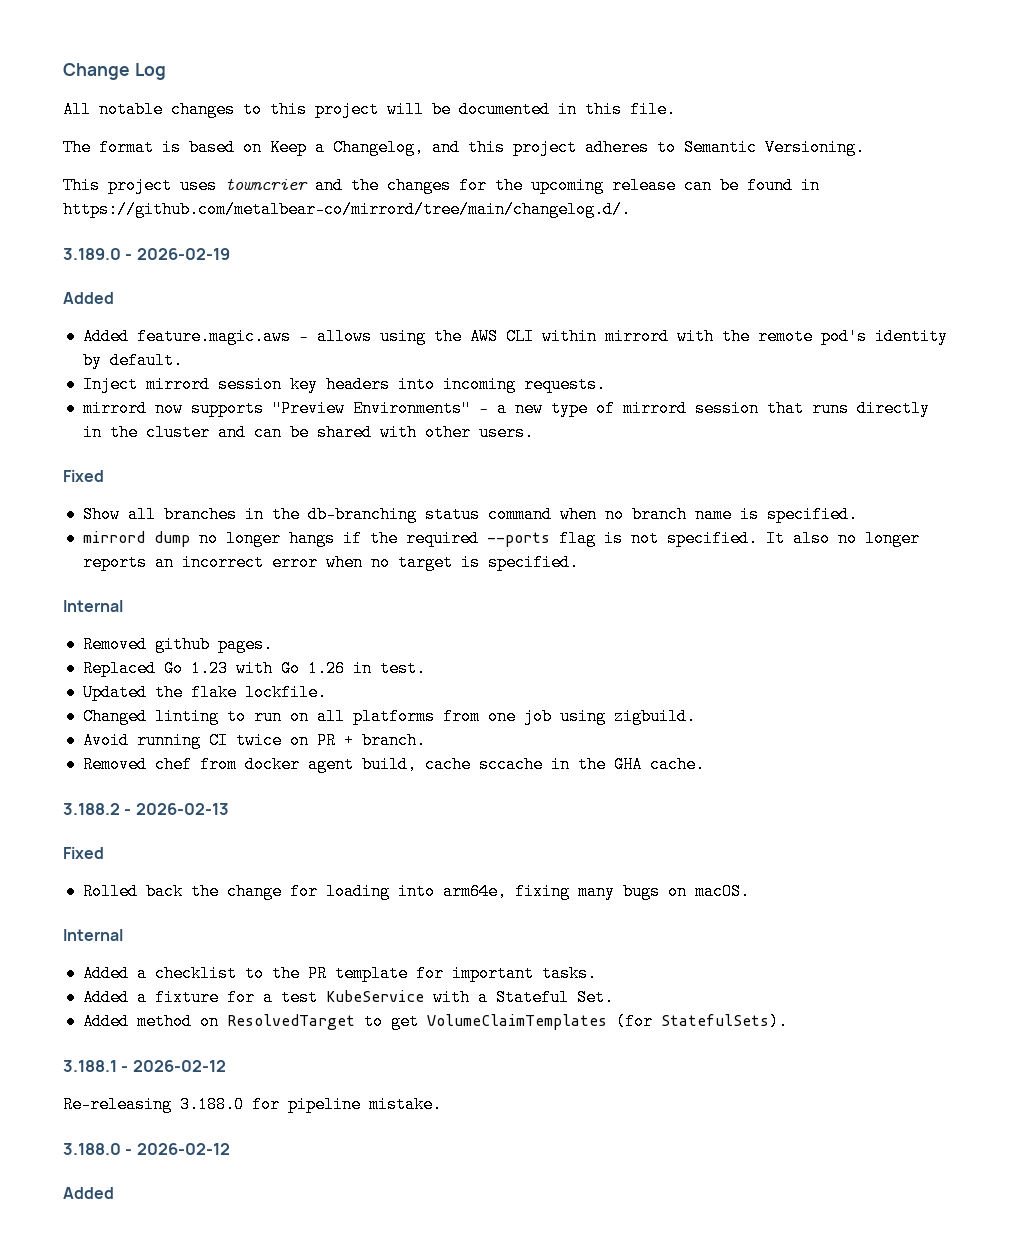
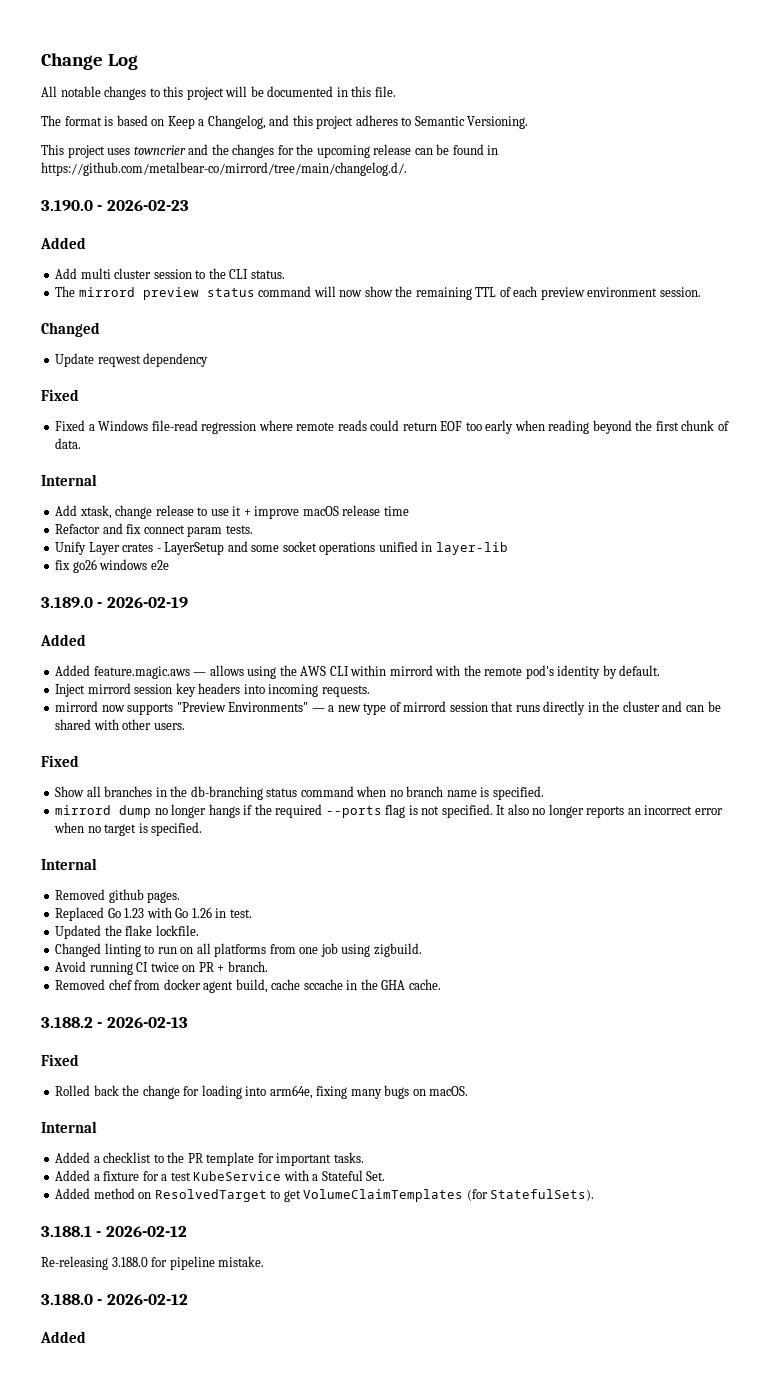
+ 3.190.0 - 2026-02-23
+ Added
+ Add multi cluster session to the CLI status.
+ The mirrord preview status command will now show the remaining TTL of each preview environment session.
+ Changed
+ Update reqwest dependency
+ Fixed
+ Fixed a Windows file-read regression where remote reads could return EOF too early when reading beyond the first chunk of data.
+ Internal
+ Add xtask, change release to use it + improve macOS release time
+ Refactor and fix connect param tests.
+ Unify Layer crates - LayerSetup and some socket operations unified in layer-lib
+ fix go26 windows e2e

